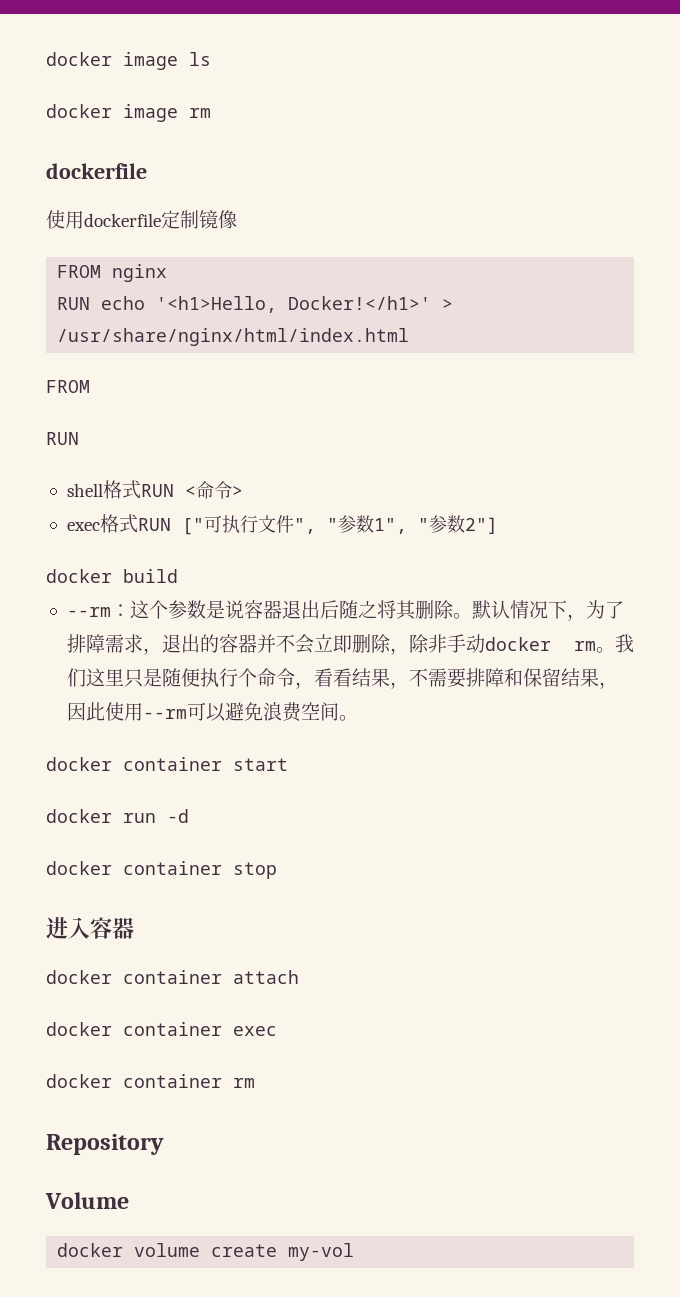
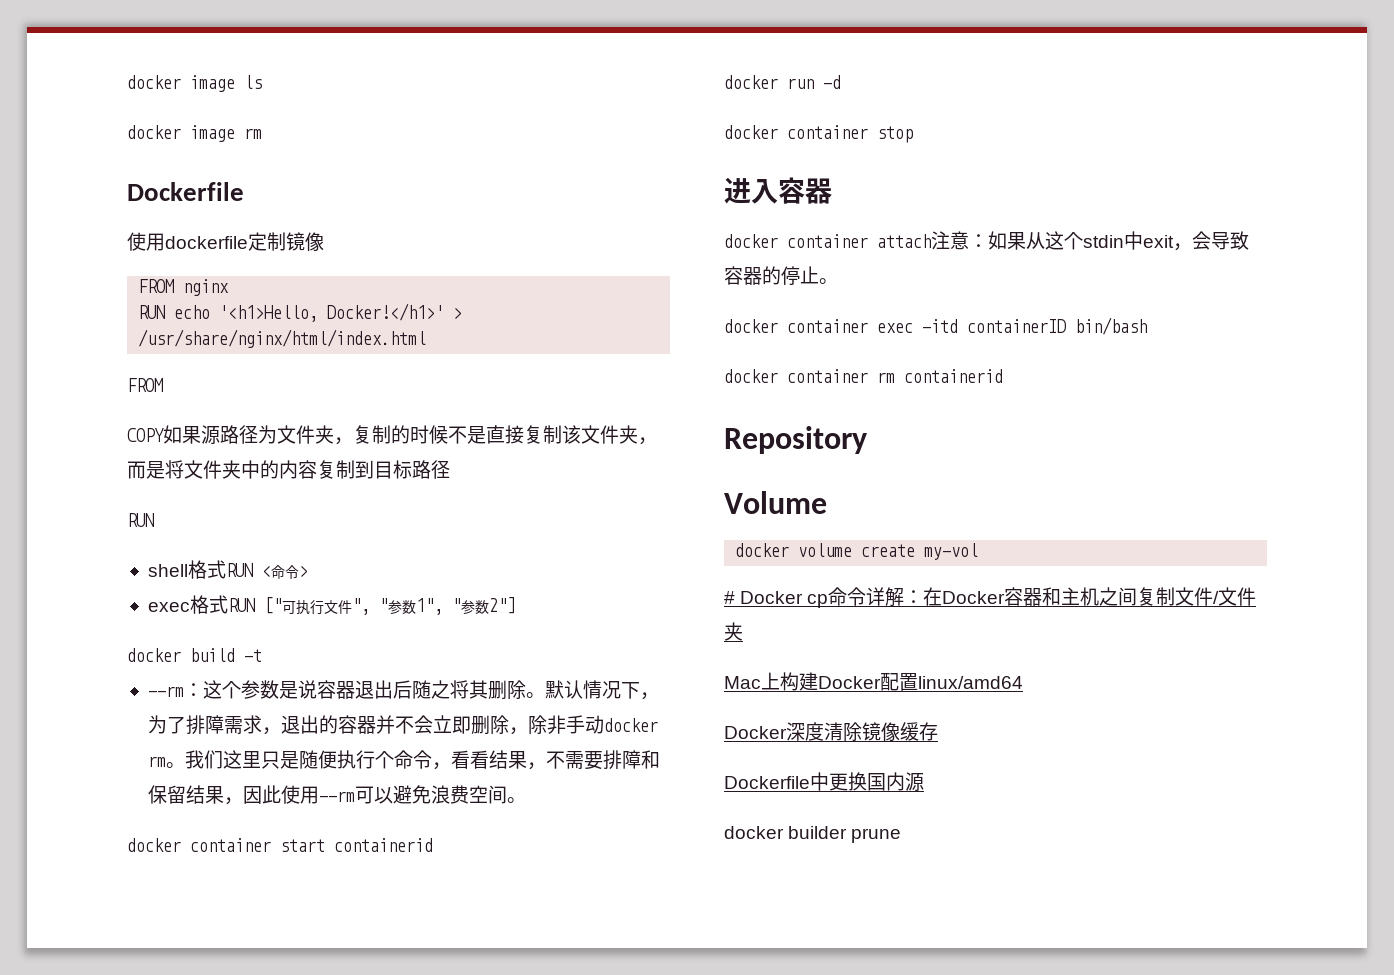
  docker image rm
- dockerfile
+ Dockerfile
+ COPY如果源路径为文件夹，复制的时候不是直接复制该文件夹，而是将文件夹中的内容复制到目标路径
- docker build
+ docker build -t
- docker container start
+ docker container start containerid
- docker container attach
+ docker container attach注意：如果从这个stdin中exit，会导致容器的停止。
- docker container exec
+ docker container exec -itd containerID bin/bash
- docker container rm
+ docker container rm containerid
+ # Docker cp命令详解：在Docker容器和主机之间复制文件/文件夹
+ Mac上构建Docker配置linux/amd64
+ Docker深度清除镜像缓存
+ Dockerfile中更换国内源
+ docker builder prune

